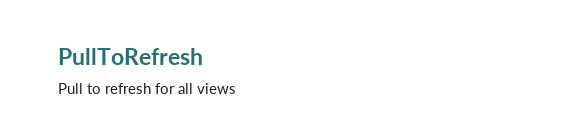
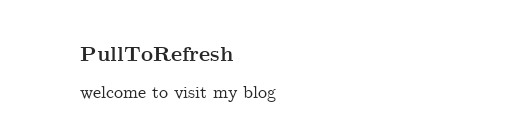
- Pull to refresh for all views
+ welcome to visit my blog

